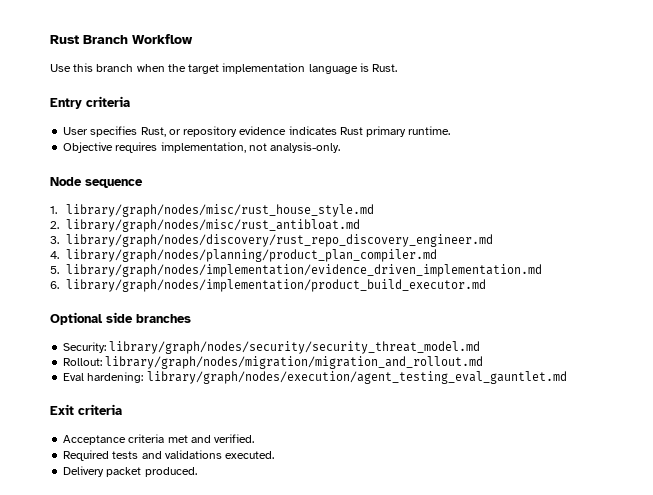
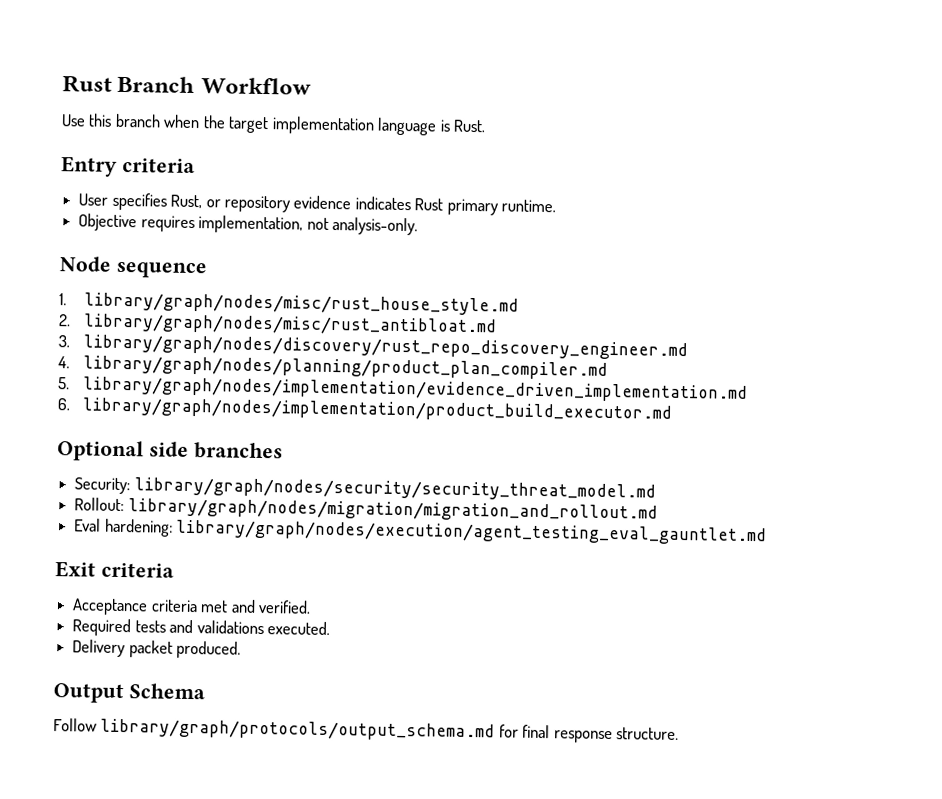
+ Output Schema
+ Follow library/graph/protocols/output_schema.md for final response structure.

